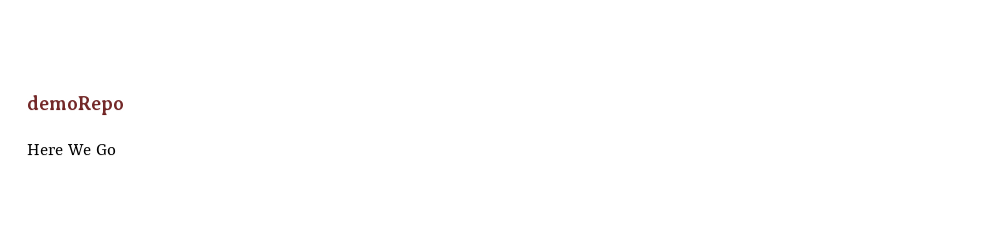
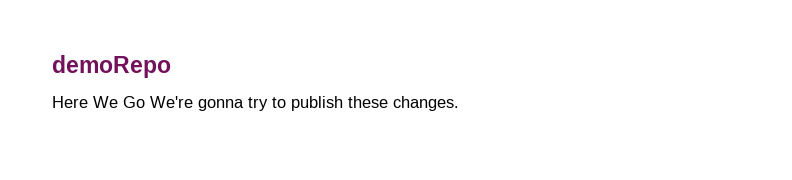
- Here We Go
+ Here We Go We're gonna try to publish these changes.

